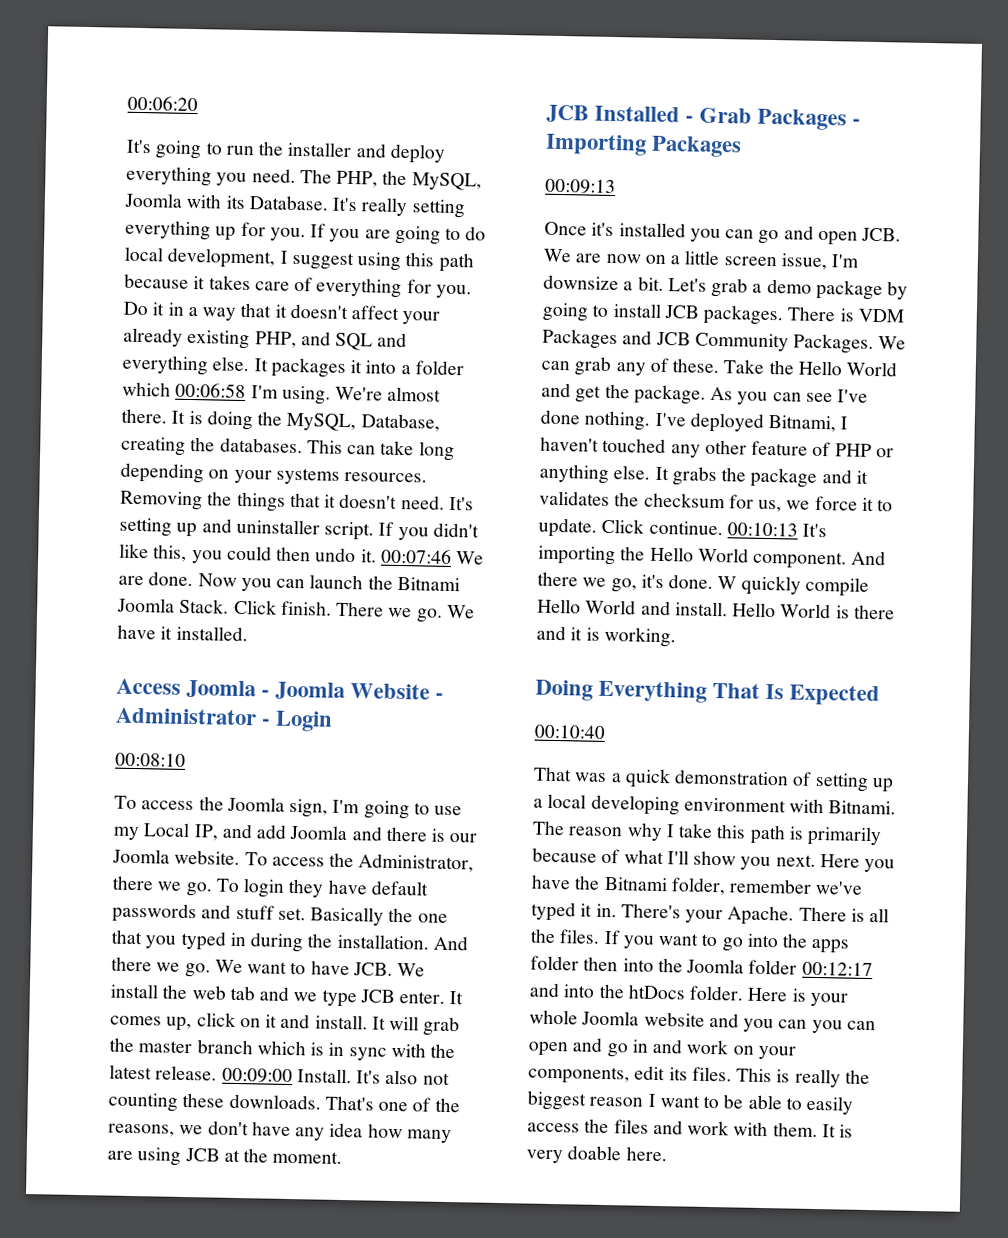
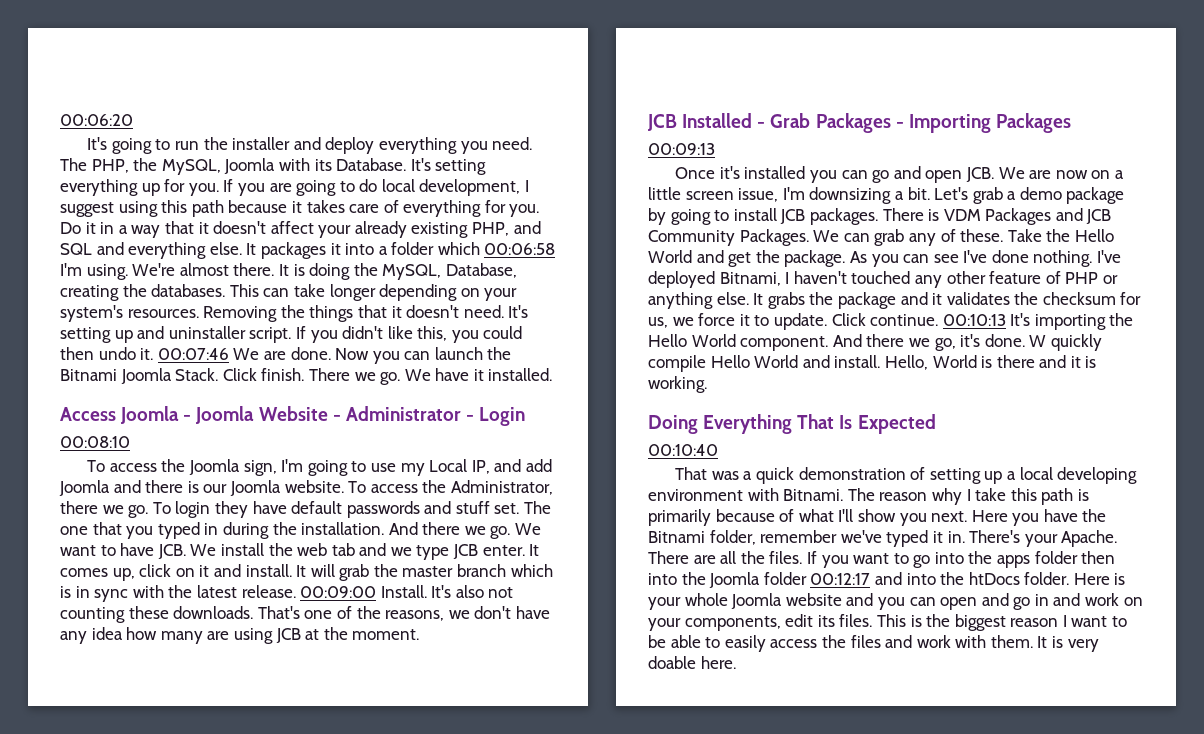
- It's really setting everything up for you.
+ It's setting everything up for you.
- This can take long depending on your systems resources.
+ This can take longer depending on your system's resources.
- Basically the one that you typed in during the installation.
+ The one that you typed in during the installation.
- Once it's installed you can go and open JCB. We are now on a little screen issue, I'm downsize a bit.
+ Once it's installed you can go and open JCB. We are now on a little screen issue, I'm downsizing a bit.
- Hello World is there and it is working.
+ Hello, World is there and it is working.
- There is all the files.
+ There are all the files.
- Here is your whole Joomla website and you can you can open and go in and work on your components, edit its files.
+ Here is your whole Joomla website and you can open and go in and work on your components, edit its files.
- This is really the biggest reason I want to be able to easily access the files and work with them.
+ This is the biggest reason I want to be able to easily access the files and work with them.

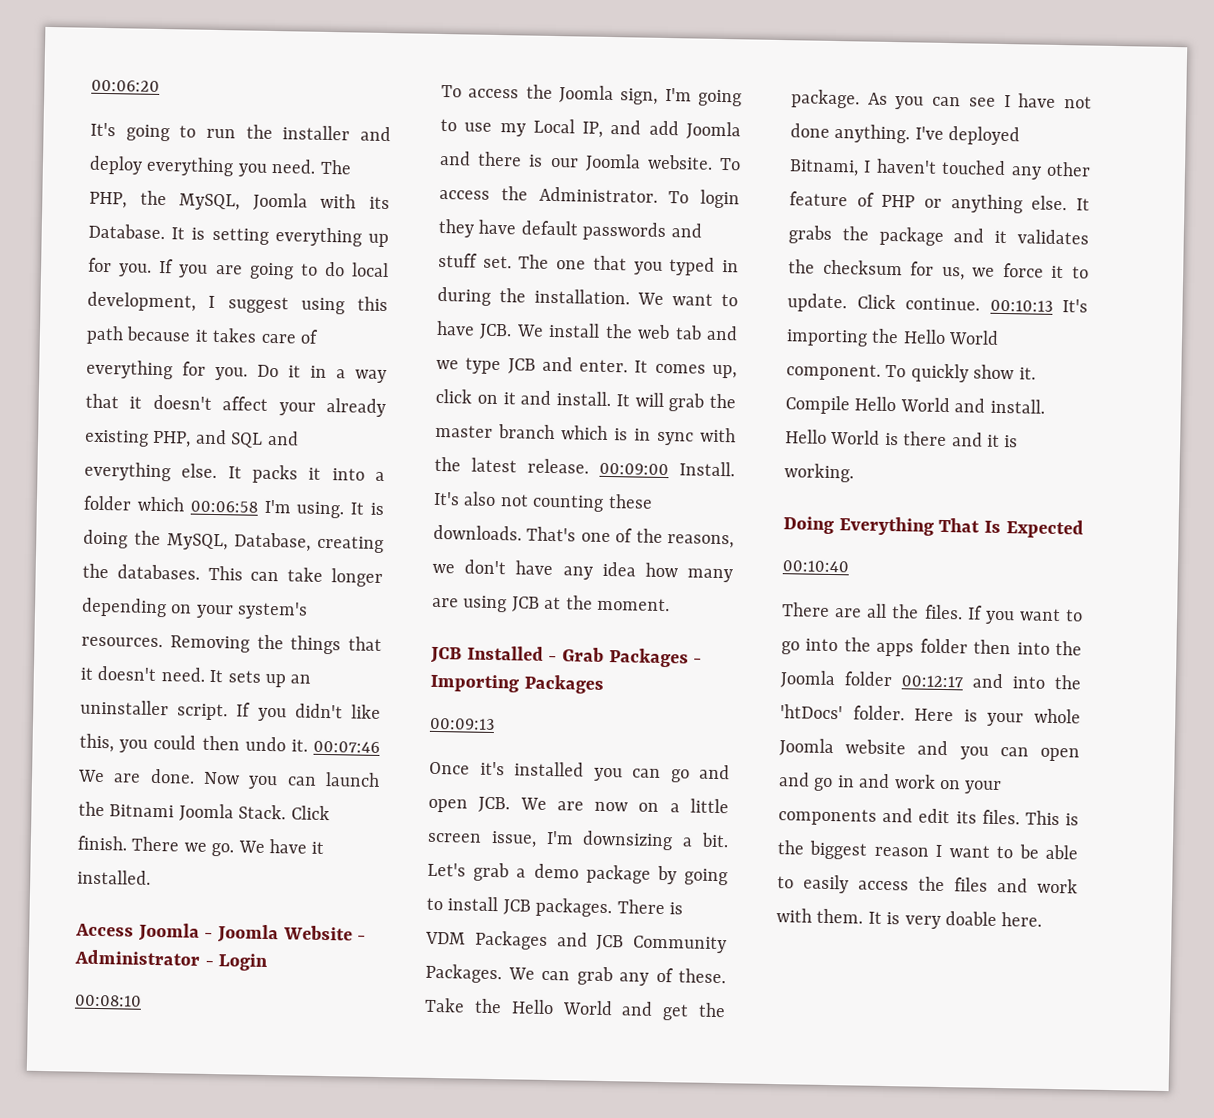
- It's setting everything up for you.
+ It is setting everything up for you.
- It packages it into a folder which 00:06:58 I'm using.
+ It packs it into a folder which 00:06:58 I'm using.
- We're almost there.
- It's setting up and uninstaller script.
+ It sets up an uninstaller script.
- To access the Administrator, there we go.
+ To access the Administrator.
- And there we go.
- We want to have JCB. We install the web tab and we type JCB enter.
+ We want to have JCB. We install the web tab and we type JCB and enter.
- As you can see I've done nothing.
+ As you can see I have not done anything.
- And there we go, it's done. W quickly compile Hello World and install.
+ To quickly show it. Compile Hello World and install.
- Hello, World is there and it is working.
+ Hello World is there and it is working.
- That was a quick demonstration of setting up a local developing environment with Bitnami. The reason why I take this path is primarily because of what I'll show you next. Here you have the Bitnami folder, remember we've typed it in. There's your Apache.
- If you want to go into the apps folder then into the Joomla folder 00:12:17 and into the htDocs folder.
+ If you want to go into the apps folder then into the Joomla folder 00:12:17 and into the 'htDocs' folder.
- Here is your whole Joomla website and you can open and go in and work on your components, edit its files.
+ Here is your whole Joomla website and you can open and go in and work on your components and edit its files.

